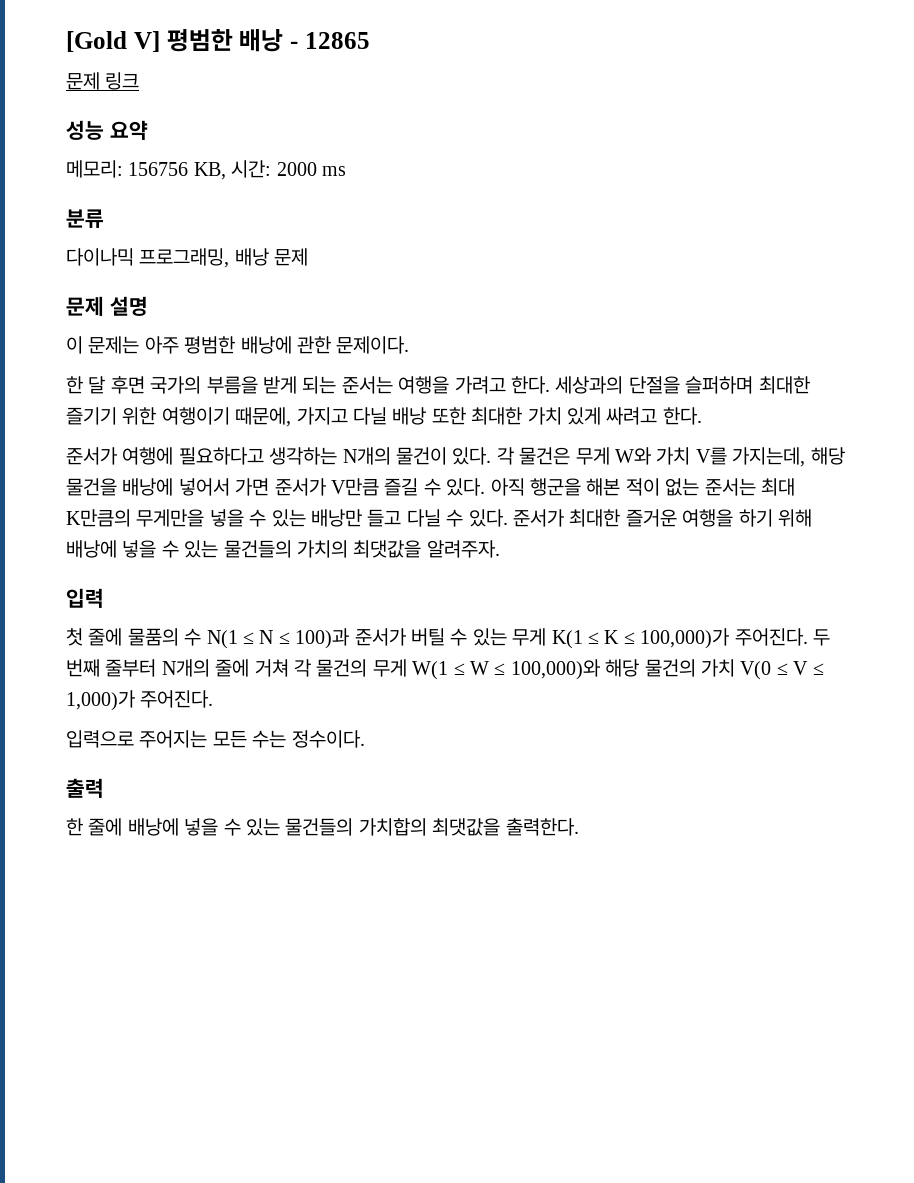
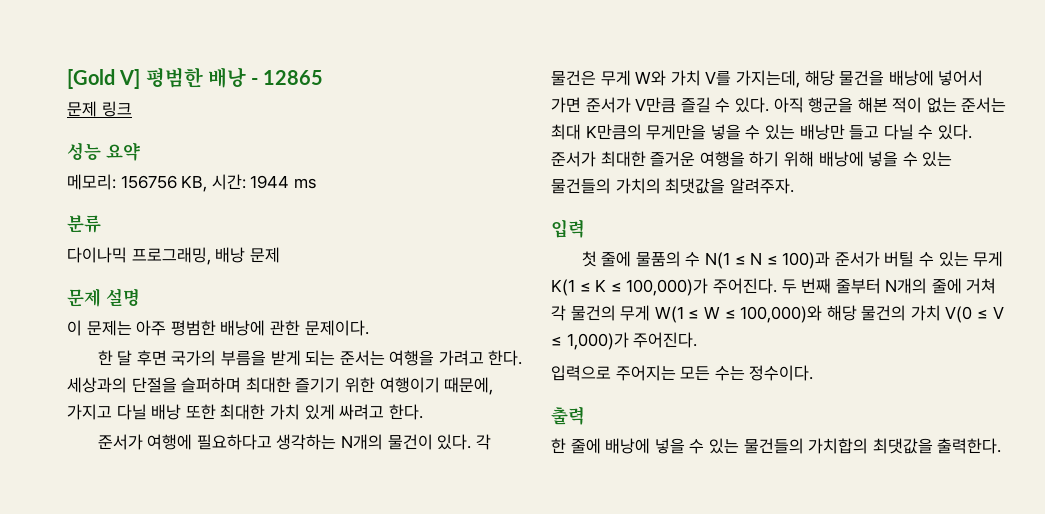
- 메모리: 156756 KB, 시간: 2000 ms
+ 메모리: 156756 KB, 시간: 1944 ms

